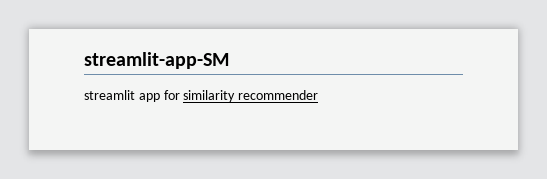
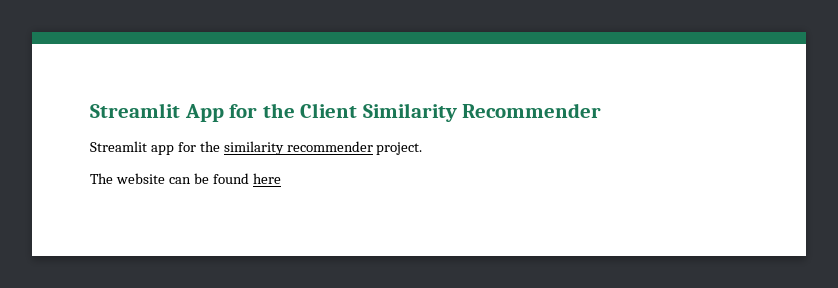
- streamlit-app-SM
- streamlit app for similarity recommender
+ Streamlit App for the Client Similarity Recommender
+ Streamlit app for the similarity recommender project.
+ The website can be found here

